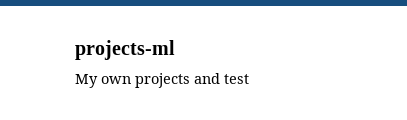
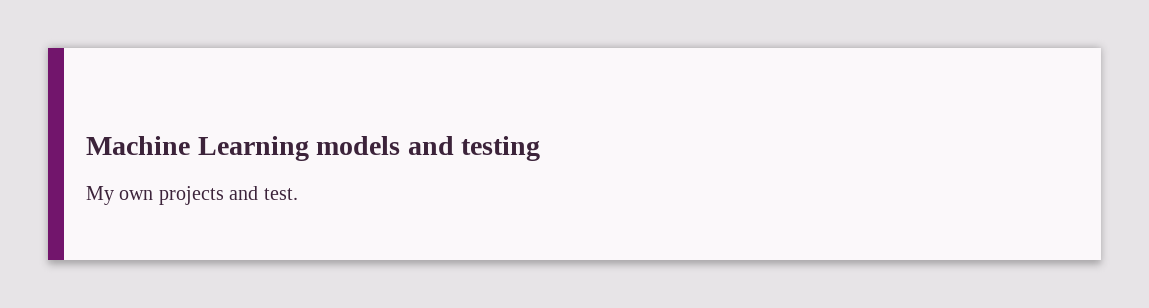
- projects-ml
+ Machine Learning models and testing
- My own projects and test
+ My own projects and test.

